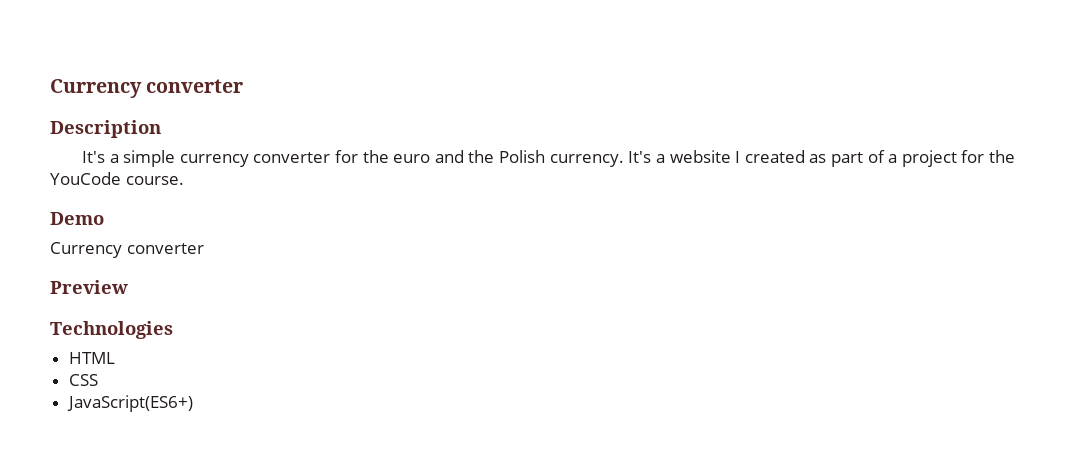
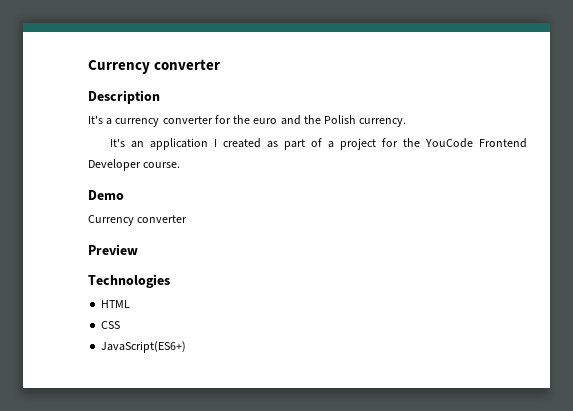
- It's a simple currency converter for the euro and the Polish currency. It's a website I created as part of a project for the YouCode course.
+ It's a currency converter for the euro and the Polish currency.
+ It's an application I created as part of a project for the YouCode Frontend Developer course.

